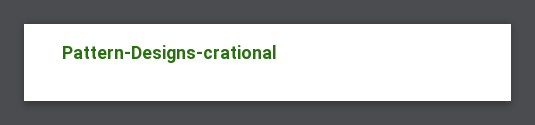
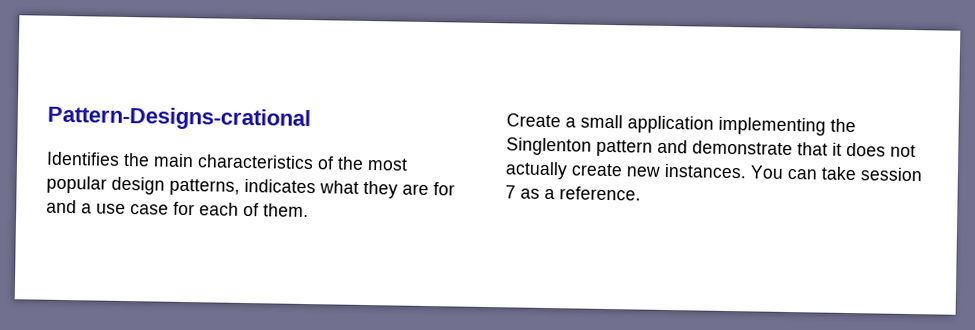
+ Identifies the main characteristics of the most popular design patterns, indicates what they are for and a use case for each of them.
+ Create a small application implementing the Singlenton pattern and demonstrate that it does not actually create new instances. You can take session 7 as a reference.

